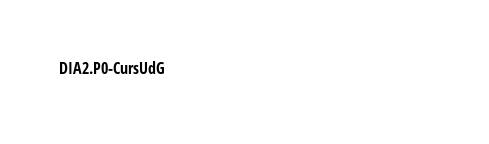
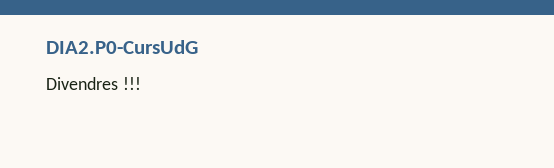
+ Divendres !!!

